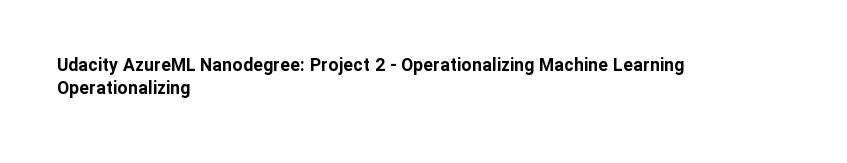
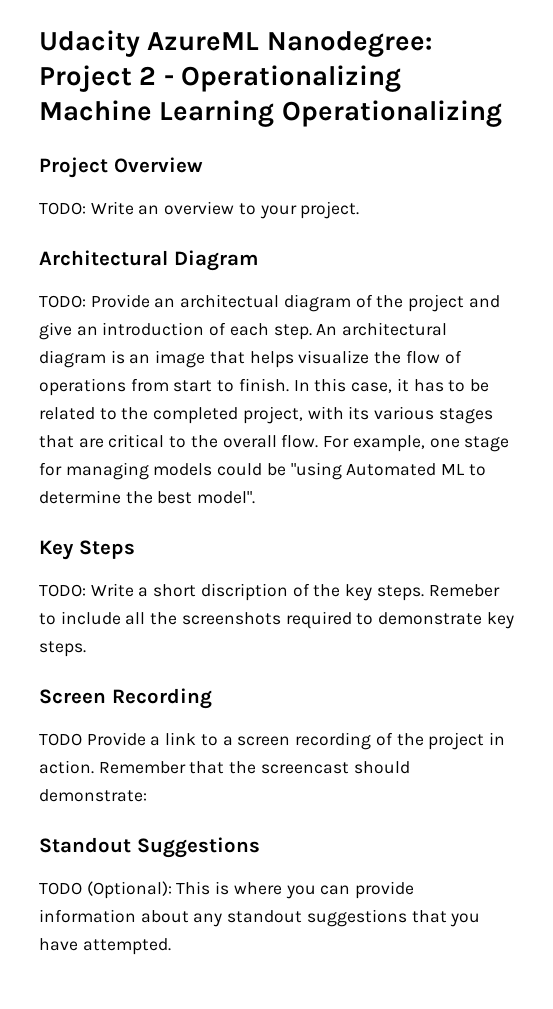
+ Project Overview
+ TODO: Write an overview to your project.
+ Architectural Diagram
+ TODO: Provide an architectual diagram of the project and give an introduction of each step. An architectural diagram is an image that helps visualize the flow of operations from start to finish. In this case, it has to be related to the completed project, with its various stages that are critical to the overall flow. For example, one stage for managing models could be "using Automated ML to determine the best model".
+ Key Steps
+ TODO: Write a short discription of the key steps. Remeber to include all the screenshots required to demonstrate key steps.
+ Screen Recording
+ TODO Provide a link to a screen recording of the project in action. Remember that the screencast should demonstrate:
+ Standout Suggestions
+ TODO (Optional): This is where you can provide information about any standout suggestions that you have attempted.

